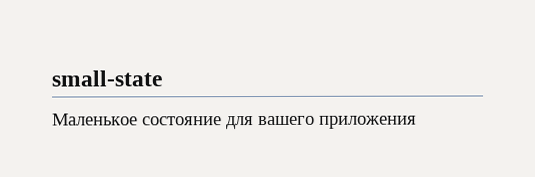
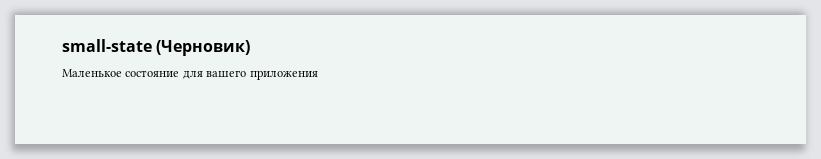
- small-state
+ small-state (Черновик)

